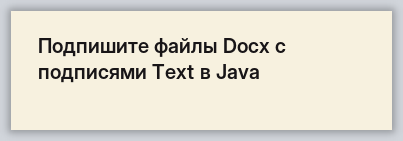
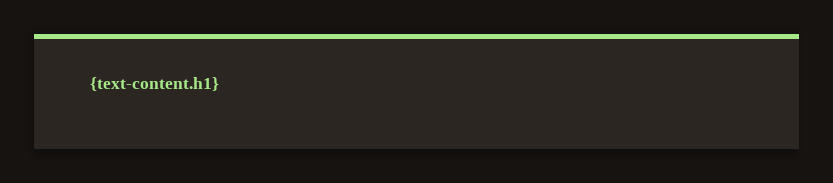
- Подпишите файлы Docx с подписями Text в Java
+ {text-content.h1}

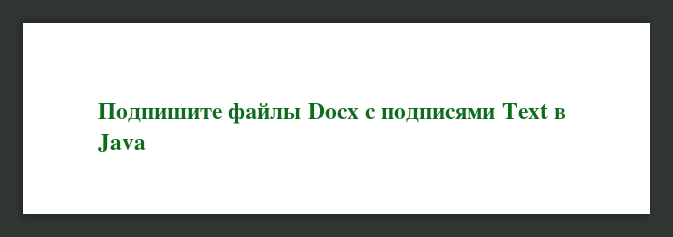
- {text-content.h1}
+ Подпишите файлы Docx с подписями Text в Java

